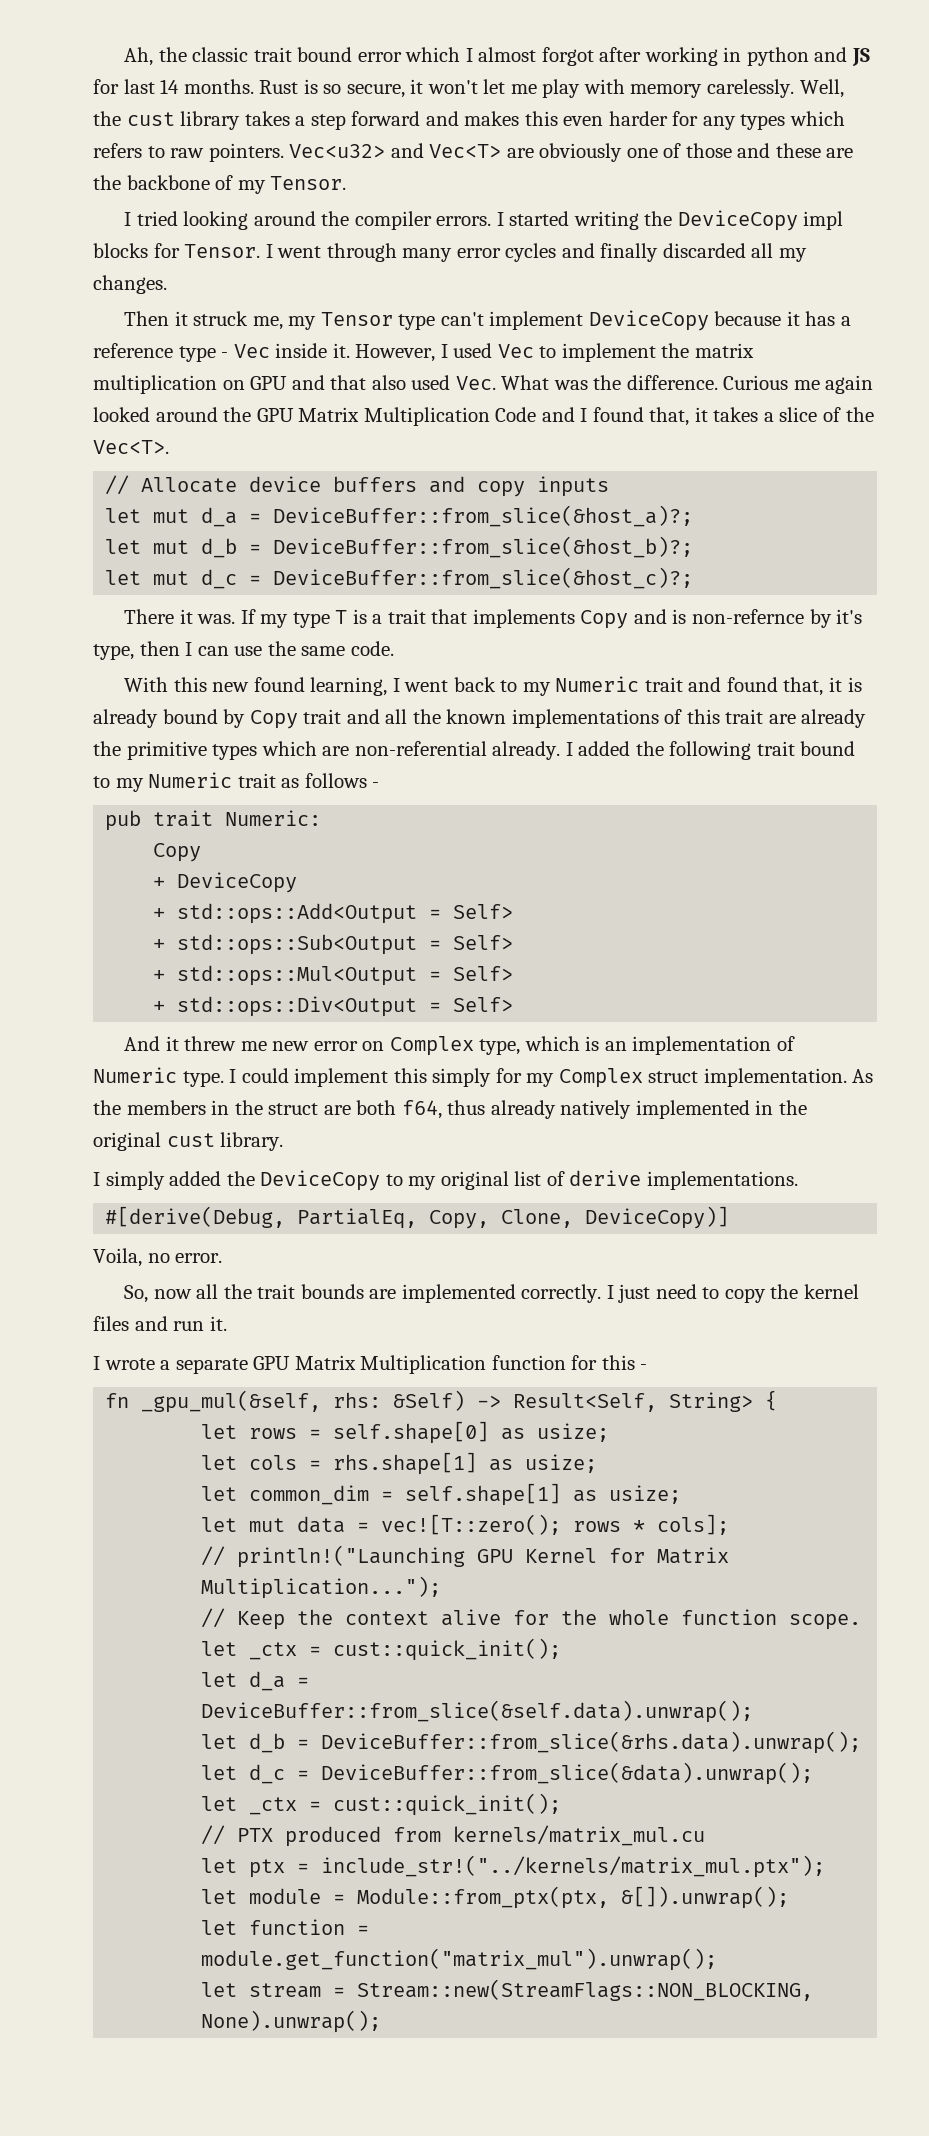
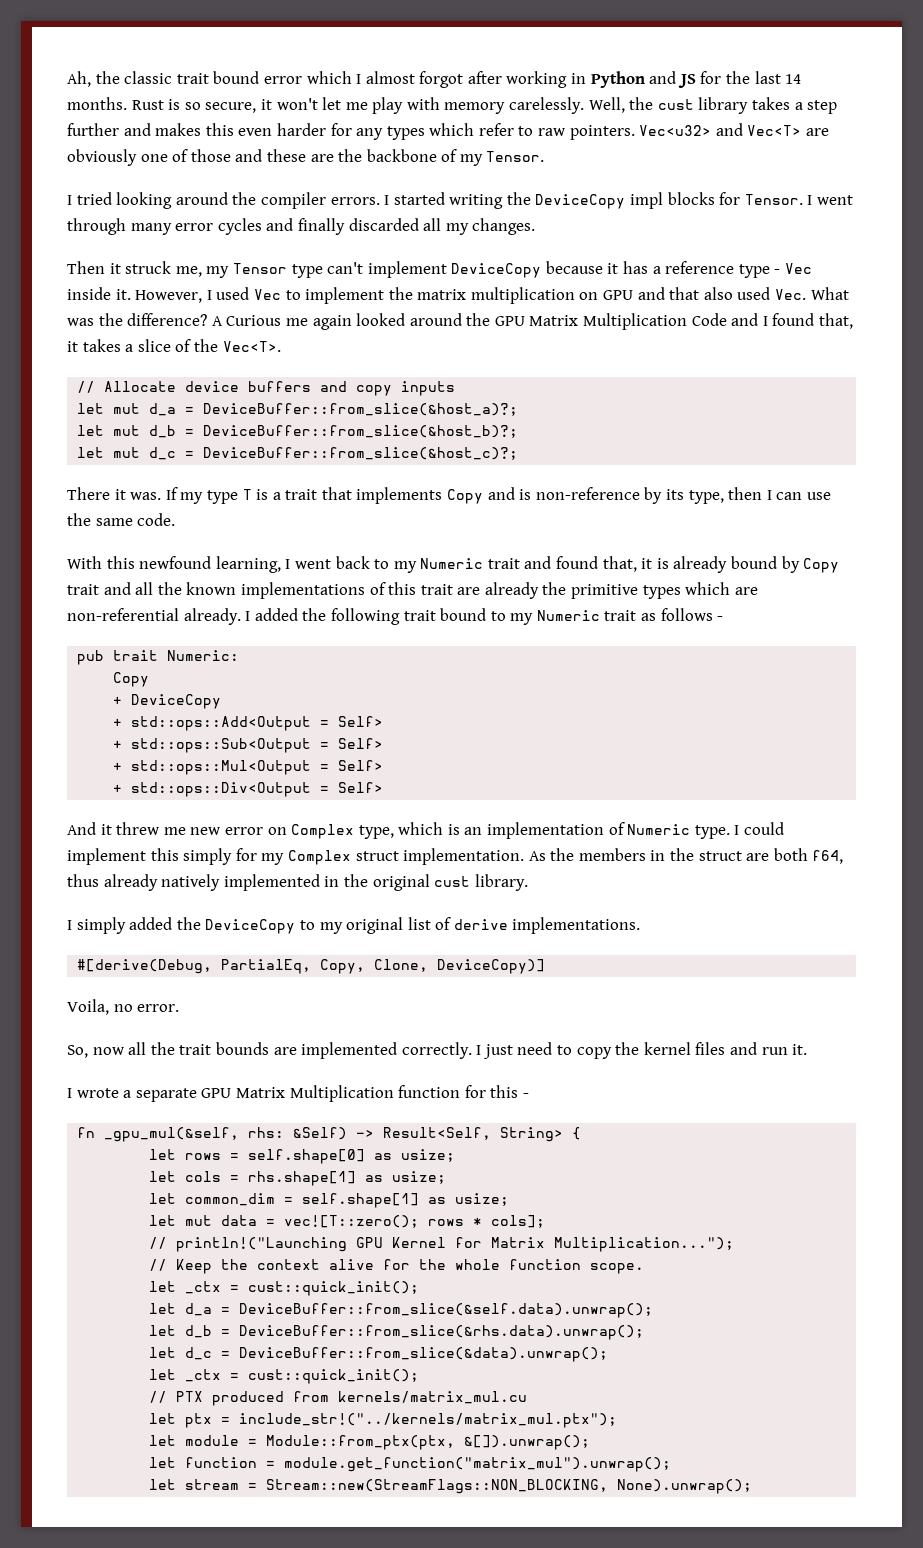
- Ah, the classic trait bound error which I almost forgot after working in python and JS for last 14 months.
+ Ah, the classic trait bound error which I almost forgot after working in Python and JS for the last 14 months.
- Well, the cust library takes a step forward and makes this even harder for any types which refers to raw pointers.
+ Well, the cust library takes a step further and makes this even harder for any types which refer to raw pointers.
- However, I used Vec to implement the matrix multiplication on GPU and that also used Vec. What was the difference. Curious me again looked around the GPU Matrix Multiplication Code and I found that, it takes a slice of the Vec<T>.
+ However, I used Vec to implement the matrix multiplication on GPU and that also used Vec. What was the difference? A Curious me again looked around the GPU Matrix Multiplication Code and I found that, it takes a slice of the Vec<T>.
- If my type T is a trait that implements Copy and is non-refernce by it's type, then I can use the same code.
+ If my type T is a trait that implements Copy and is non-reference by its type, then I can use the same code.
- With this new found learning, I went back to my Numeric trait and found that, it is already bound by Copy trait and all the known implementations of this trait are already the primitive types which are non-referential already.
+ With this newfound learning, I went back to my Numeric trait and found that, it is already bound by Copy trait and all the known implementations of this trait are already the primitive types which are non-referential already.

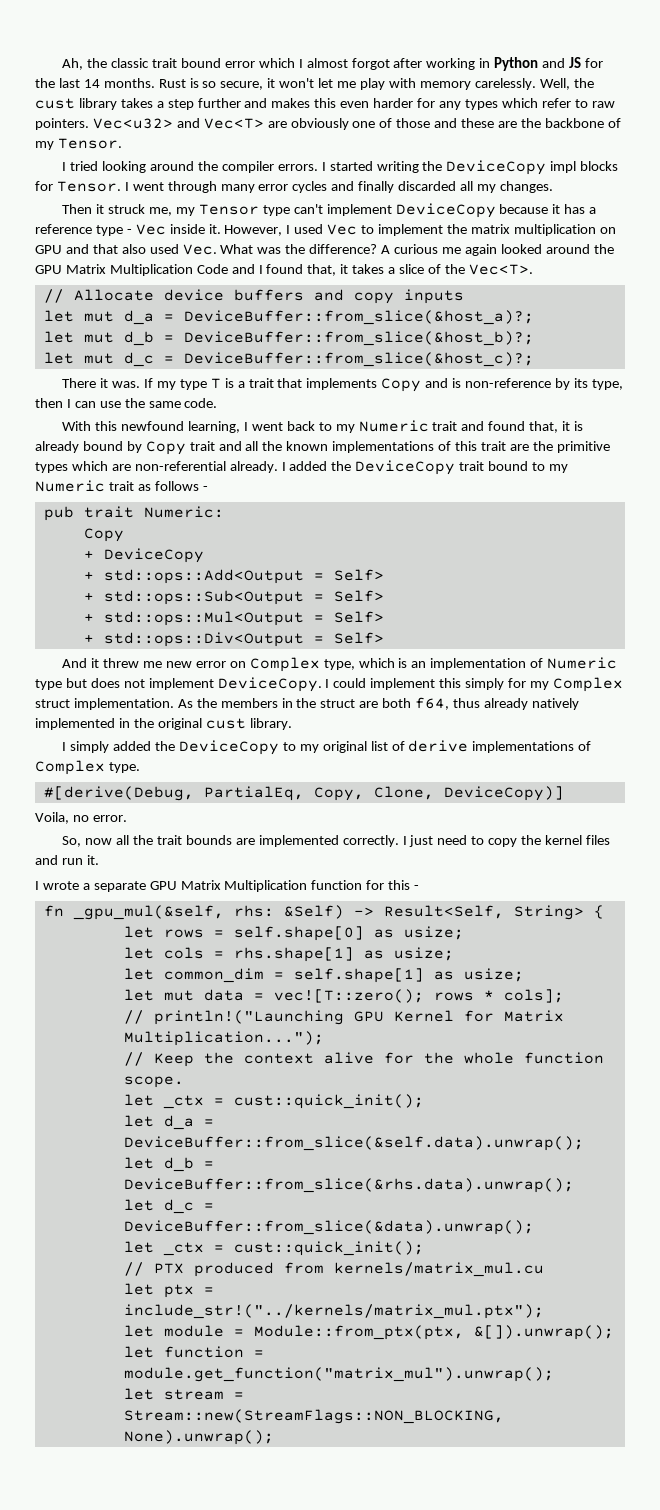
- A Curious me again looked around the GPU Matrix Multiplication Code and I found that, it takes a slice of the Vec<T>.
+ A curious me again looked around the GPU Matrix Multiplication Code and I found that, it takes a slice of the Vec<T>.
- With this newfound learning, I went back to my Numeric trait and found that, it is already bound by Copy trait and all the known implementations of this trait are already the primitive types which are non-referential already.
+ With this newfound learning, I went back to my Numeric trait and found that, it is already bound by Copy trait and all the known implementations of this trait are the primitive types which are non-referential already.
- I added the following trait bound to my Numeric trait as follows -
+ I added the DeviceCopy trait bound to my Numeric trait as follows -
- And it threw me new error on Complex type, which is an implementation of Numeric type.
+ And it threw me new error on Complex type, which is an implementation of Numeric type but does not implement DeviceCopy.
- I simply added the DeviceCopy to my original list of derive implementations.
+ I simply added the DeviceCopy to my original list of derive implementations of Complex type.

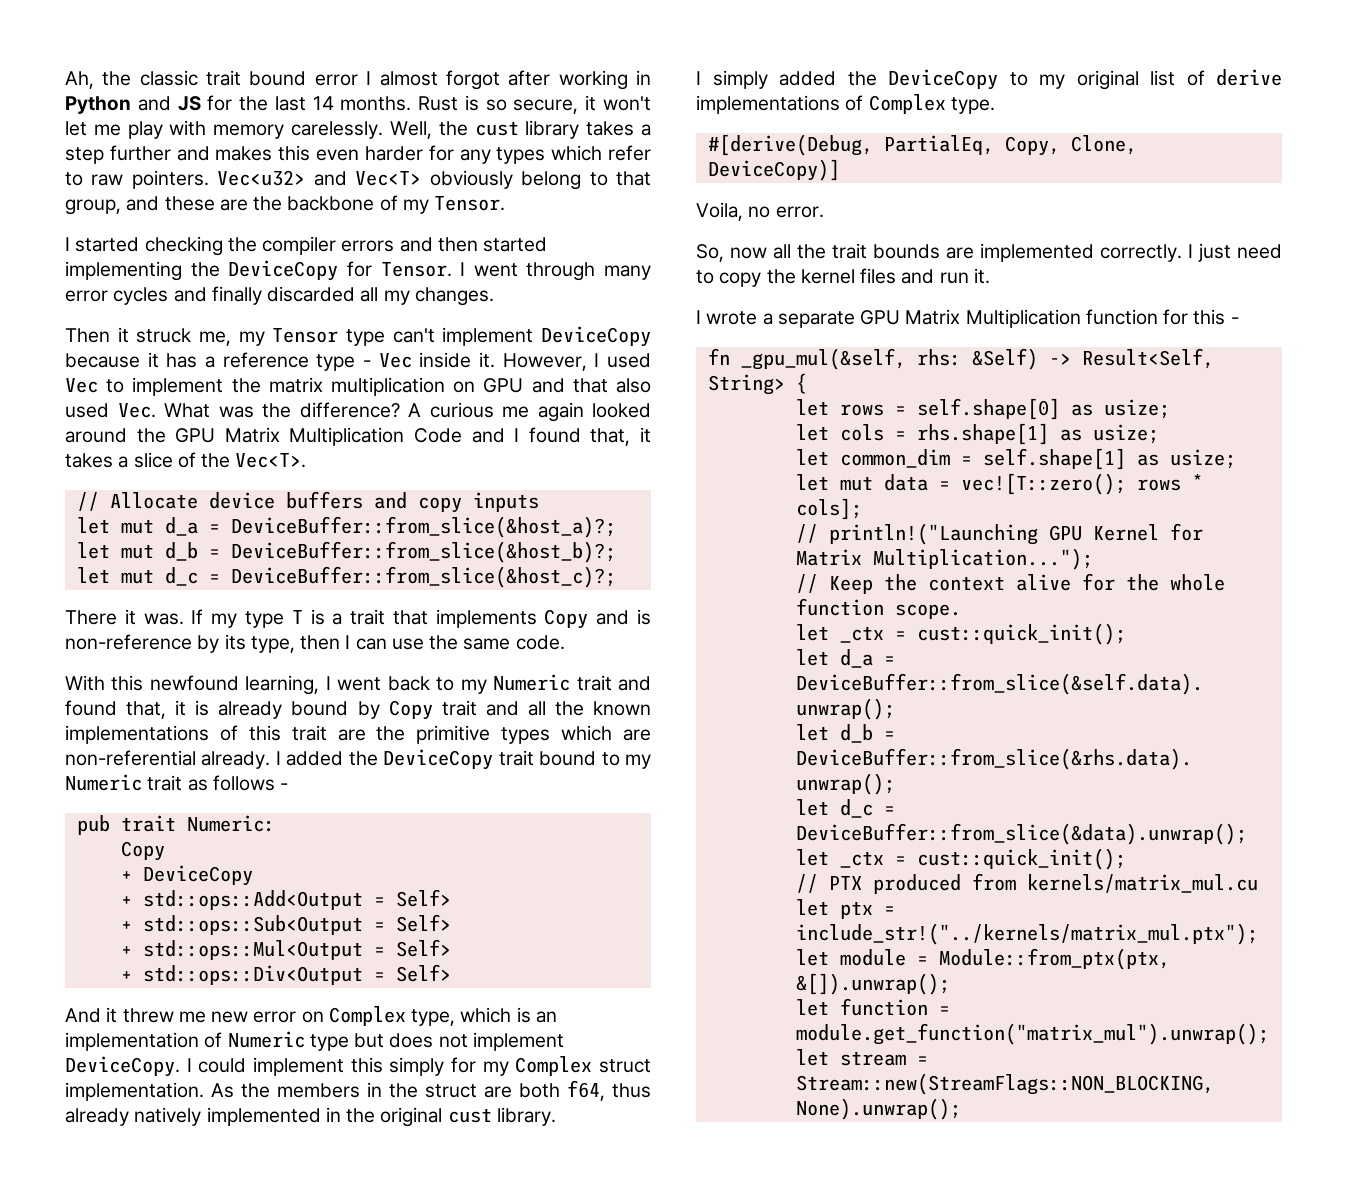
- Ah, the classic trait bound error which I almost forgot after working in Python and JS for the last 14 months.
+ Ah, the classic trait bound error I almost forgot after working in Python and JS for the last 14 months.
- Vec<u32> and Vec<T> are obviously one of those and these are the backbone of my Tensor.
+ Vec<u32> and Vec<T> obviously belong to that group, and these are the backbone of my Tensor.
- I tried looking around the compiler errors. I started writing the DeviceCopy impl blocks for Tensor.
+ I started checking the compiler errors and then started implementing the DeviceCopy for Tensor.

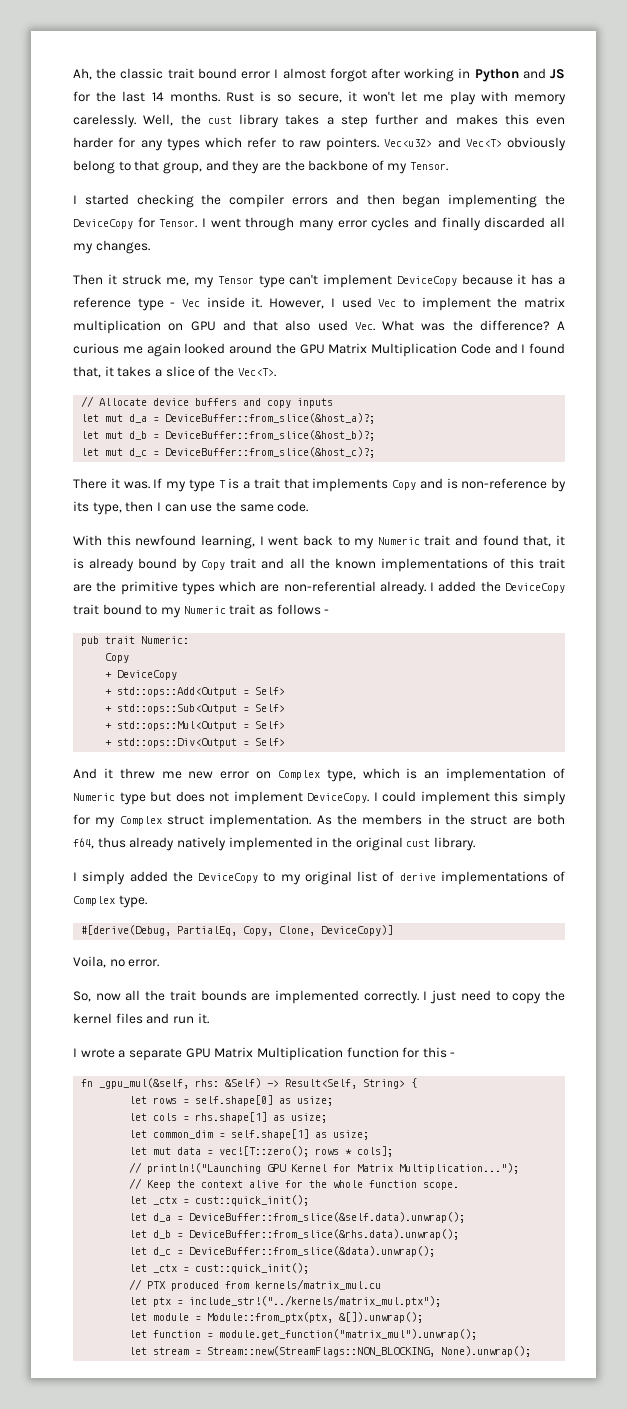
- Vec<u32> and Vec<T> obviously belong to that group, and these are the backbone of my Tensor.
+ Vec<u32> and Vec<T> obviously belong to that group, and they are the backbone of my Tensor.
- I started checking the compiler errors and then started implementing the DeviceCopy for Tensor.
+ I started checking the compiler errors and then began implementing the DeviceCopy for Tensor.

